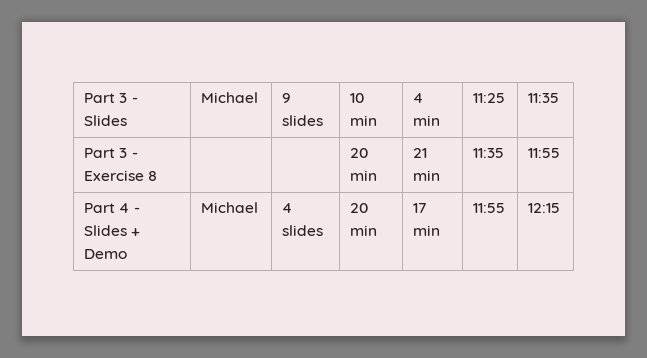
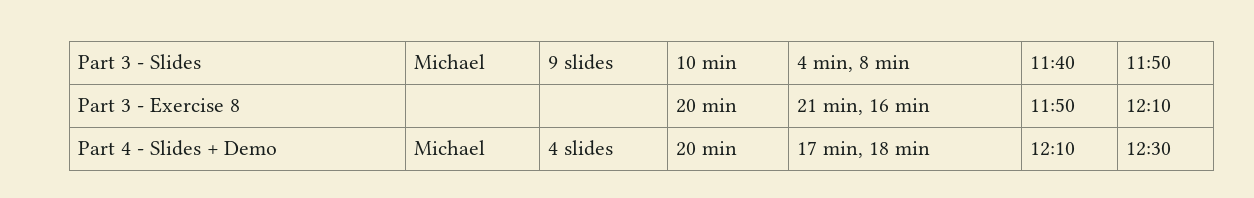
- Part 3 - Slides | Michael | 9 slides | 10 min | 4 min | 11:25 | 11:35
+ Part 3 - Slides | Michael | 9 slides | 10 min | 4 min, 8 min | 11:40 | 11:50
- Part 3 - Exercise 8 | | | 20 min | 21 min | 11:35 | 11:55
+ Part 3 - Exercise 8 | | | 20 min | 21 min, 16 min | 11:50 | 12:10
- Part 4 - Slides + Demo | Michael | 4 slides | 20 min | 17 min | 11:55 | 12:15
+ Part 4 - Slides + Demo | Michael | 4 slides | 20 min | 17 min, 18 min | 12:10 | 12:30

